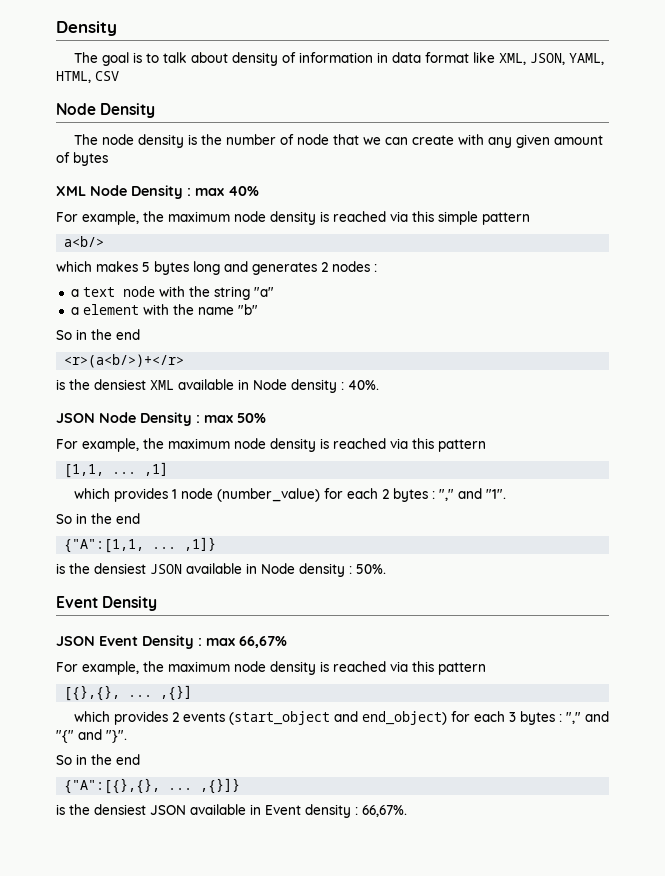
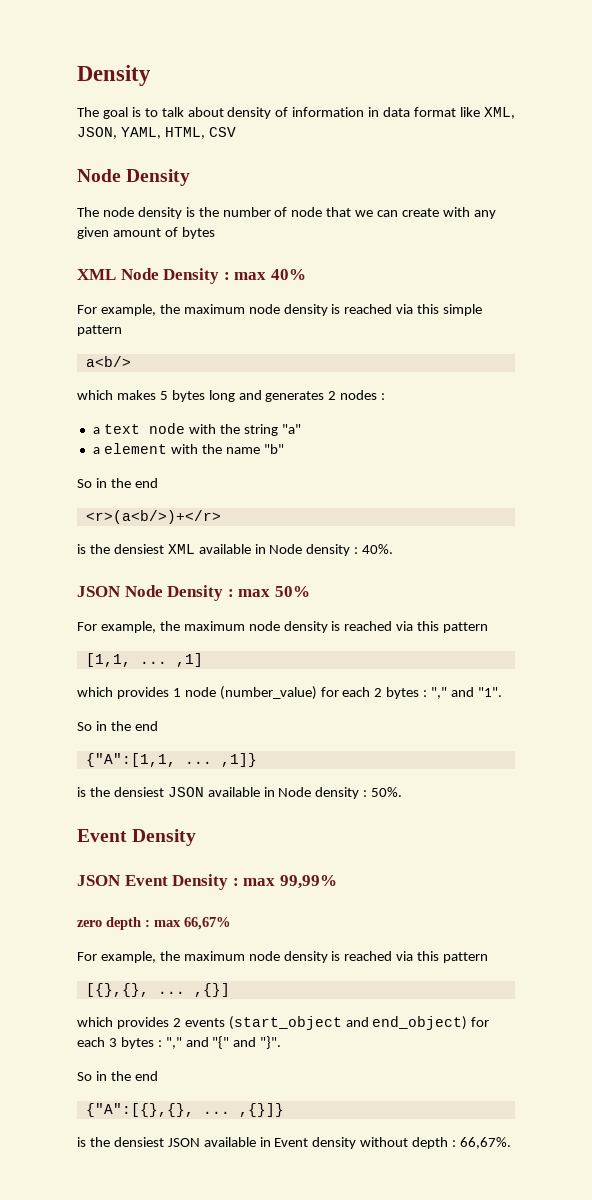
- JSON Event Density : max 66,67%
+ JSON Event Density : max 99,99%
+ zero depth : max 66,67%
- is the densiest JSON available in Event density : 66,67%.
+ is the densiest JSON available in Event density without depth : 66,67%.

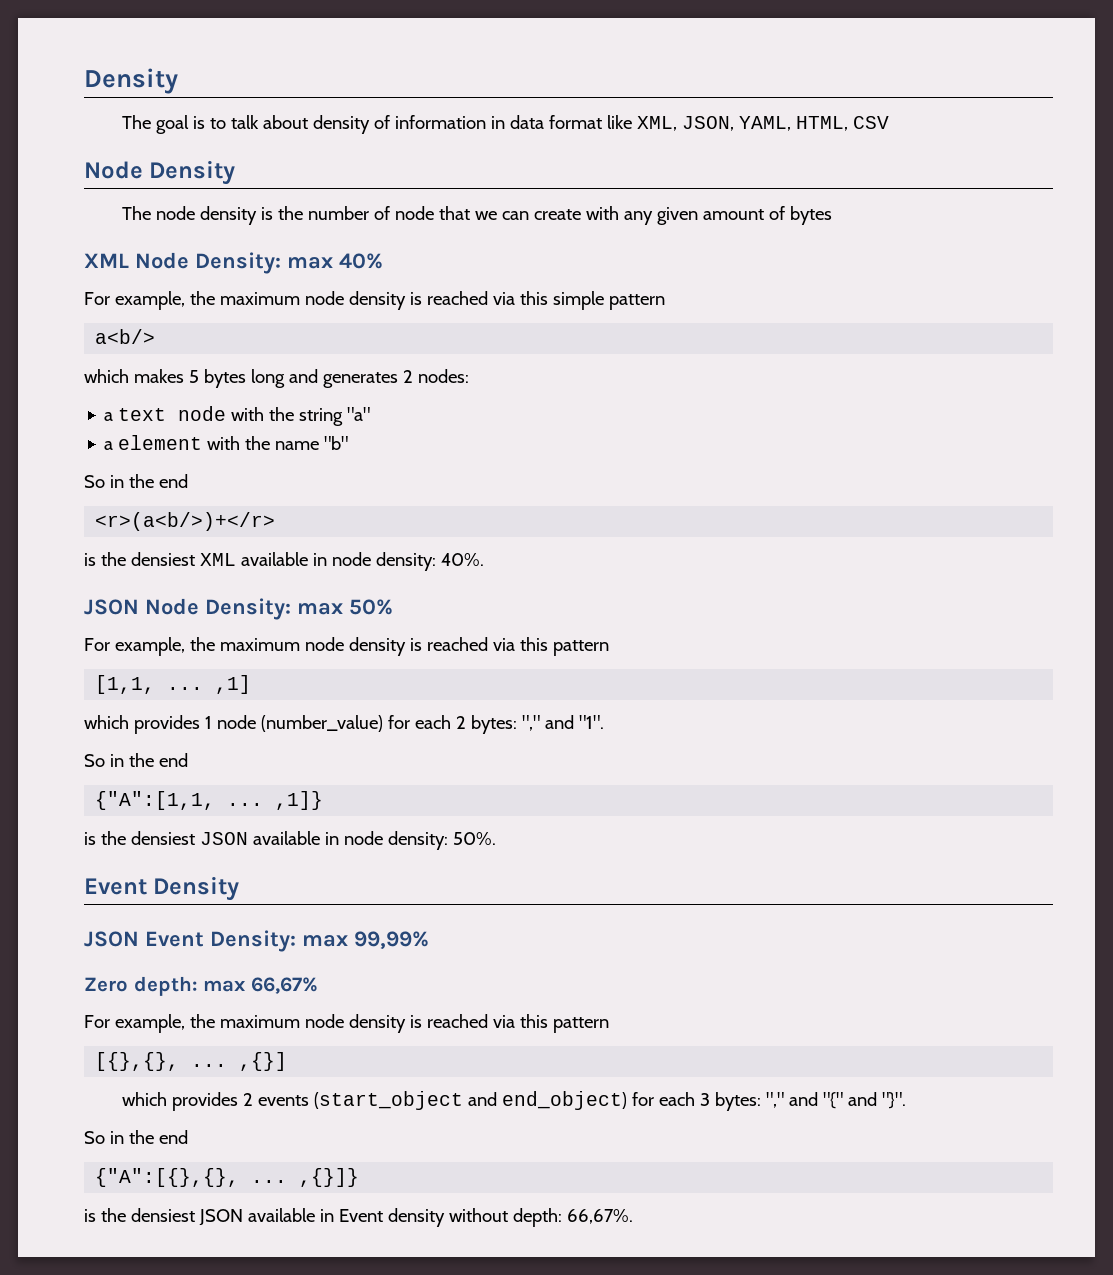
- XML Node Density : max 40%
+ XML Node Density: max 40%
- which makes 5 bytes long and generates 2 nodes :
+ which makes 5 bytes long and generates 2 nodes:
- is the densiest XML available in Node density : 40%.
+ is the densiest XML available in node density: 40%.
- JSON Node Density : max 50%
+ JSON Node Density: max 50%
- which provides 1 node (number_value) for each 2 bytes : "," and "1".
+ which provides 1 node (number_value) for each 2 bytes: "," and "1".
- is the densiest JSON available in Node density : 50%.
+ is the densiest JSON available in node density: 50%.
- JSON Event Density : max 99,99%
+ JSON Event Density: max 99,99%
- zero depth : max 66,67%
+ Zero depth: max 66,67%
- which provides 2 events (start_object and end_object) for each 3 bytes : "," and "{" and "}".
+ which provides 2 events (start_object and end_object) for each 3 bytes: "," and "{" and "}".
- is the densiest JSON available in Event density without depth : 66,67%.
+ is the densiest JSON available in Event density without depth: 66,67%.

